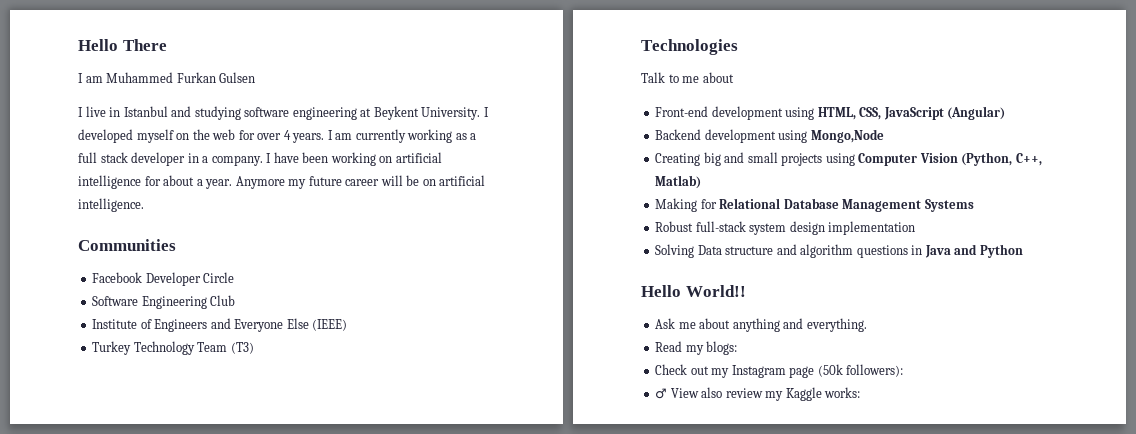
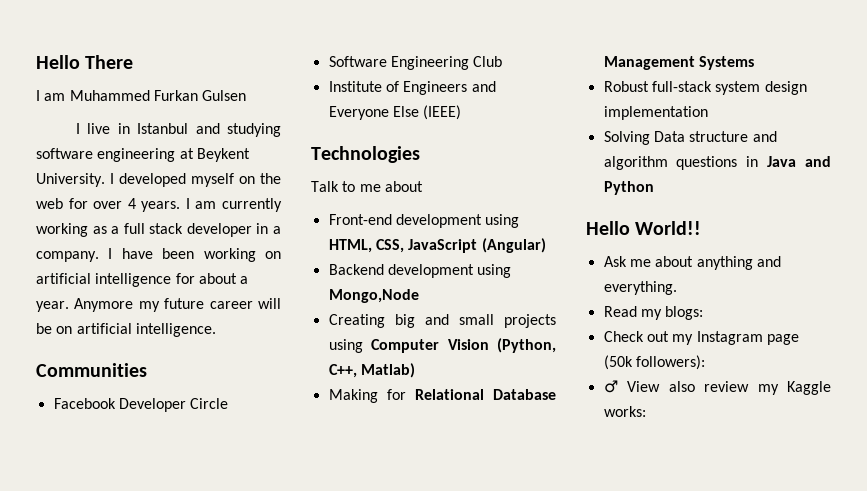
- Turkey Technology Team (T3)

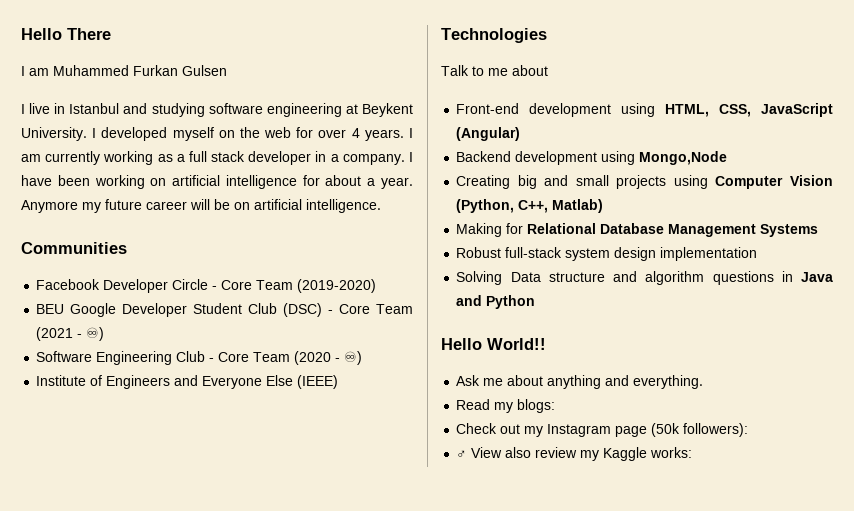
- Facebook Developer Circle
- Software Engineering Club
+ Facebook Developer Circle - Core Team (2019-2020)
+ BEU Google Developer Student Club (DSC) - Core Team (2021 - ♾)
+ Software Engineering Club - Core Team (2020 - ♾)

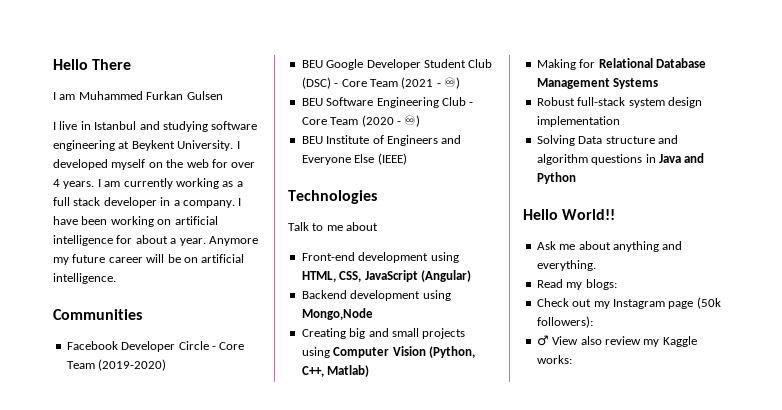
- Software Engineering Club - Core Team (2020 - ♾)
+ BEU Software Engineering Club - Core Team (2020 - ♾)
- Institute of Engineers and Everyone Else (IEEE)
+ BEU Institute of Engineers and Everyone Else (IEEE)

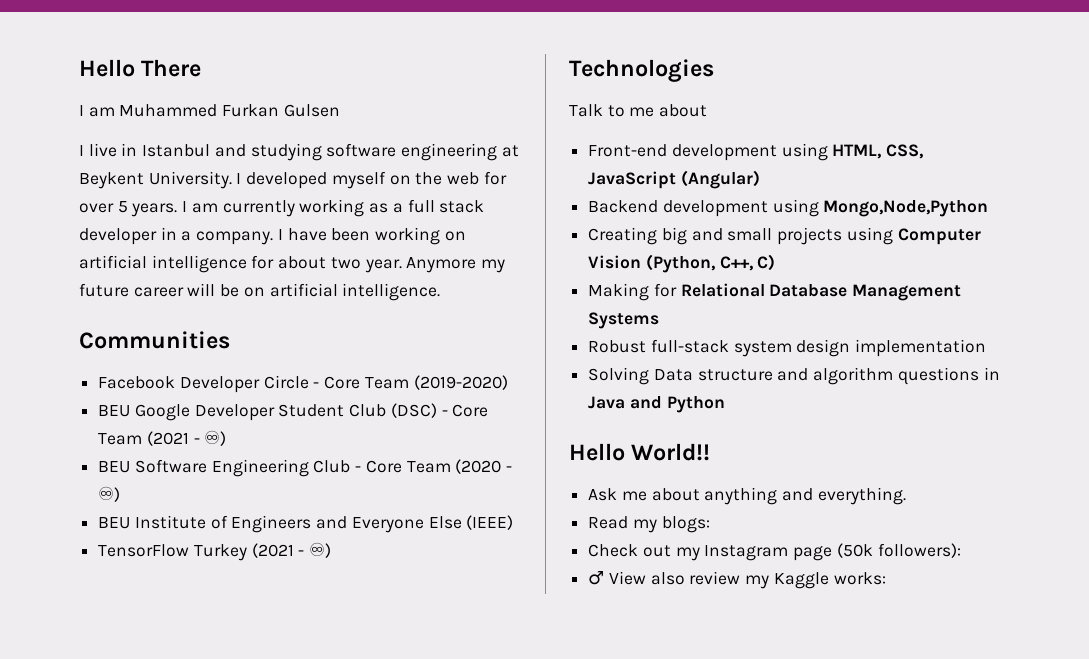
- I developed myself on the web for over 4 years.
+ I developed myself on the web for over 5 years.
- I have been working on artificial intelligence for about a year.
+ I have been working on artificial intelligence for about two year.
+ TensorFlow Turkey (2021 - ♾)
- Backend development using Mongo,Node
+ Backend development using Mongo,Node,Python
- Creating big and small projects using Computer Vision (Python, C++, Matlab)
+ Creating big and small projects using Computer Vision (Python, C++, C)

